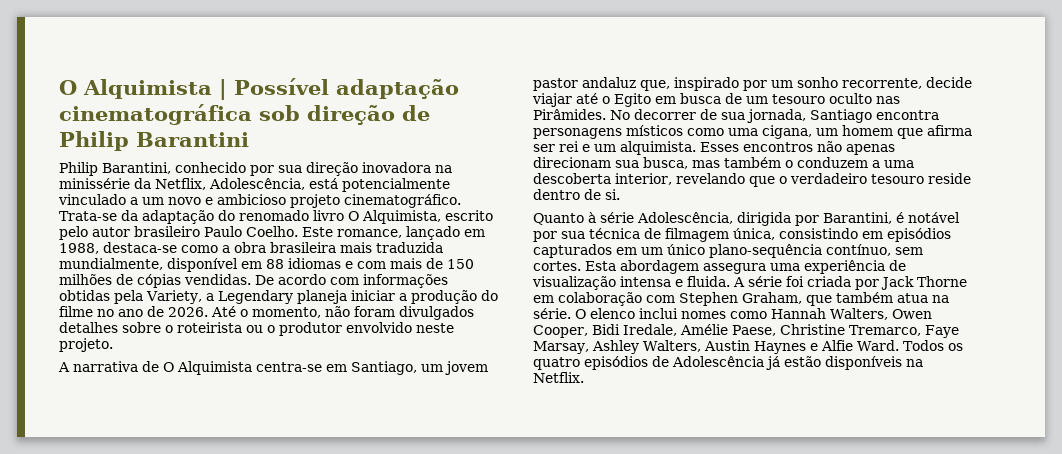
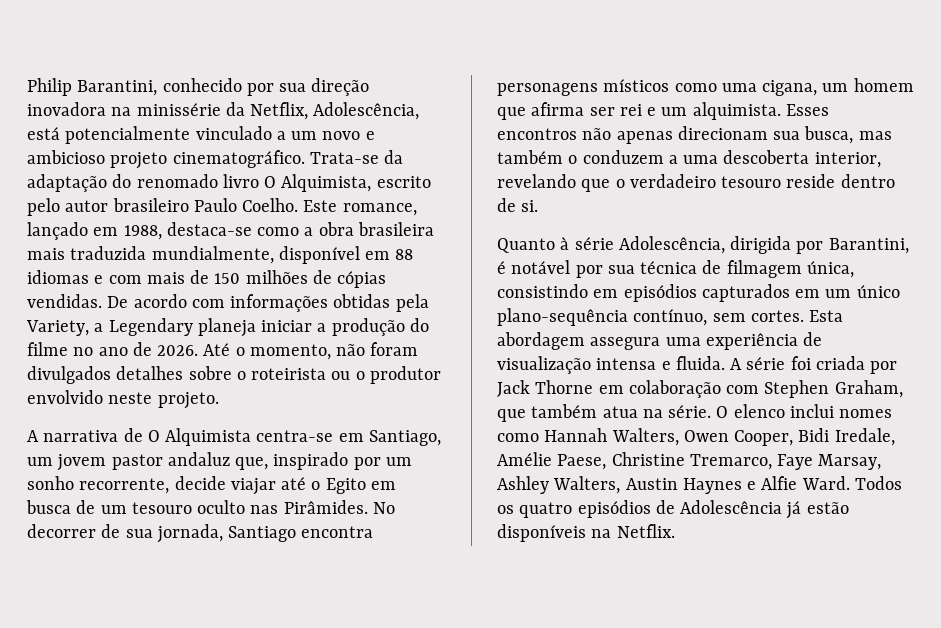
- O Alquimista | Possível adaptação cinematográfica sob direção de Philip Barantini

